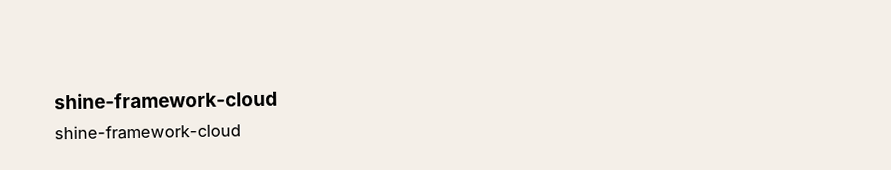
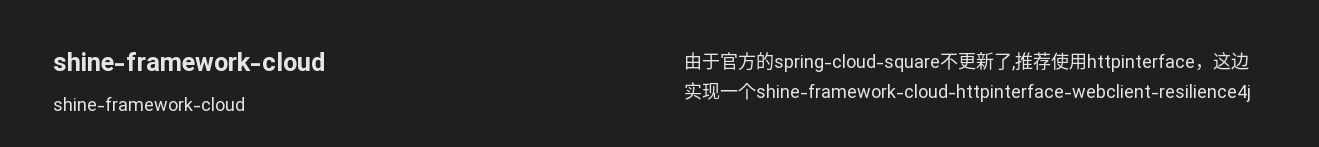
+ 由于官方的spring-cloud-square不更新了,推荐使用httpinterface，这边实现一个shine-framework-cloud-httpinterface-webclient-resilience4j

